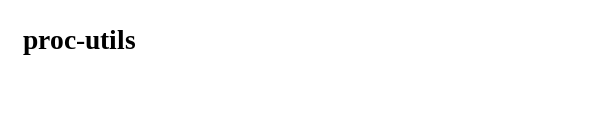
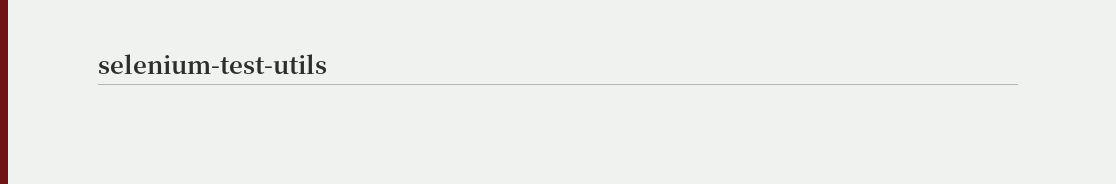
- proc-utils
+ selenium-test-utils

